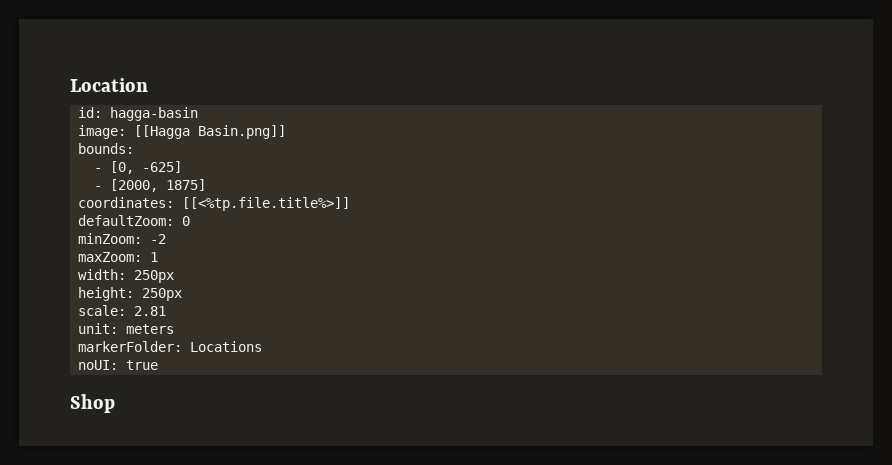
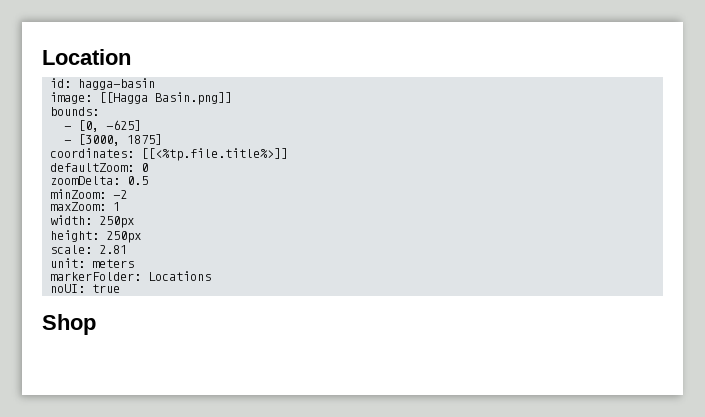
- - [2000, 1875]
+ - [3000, 1875]
+ zoomDelta: 0.5

